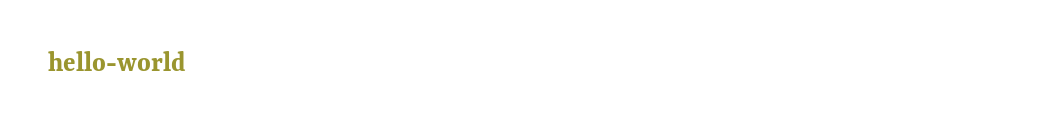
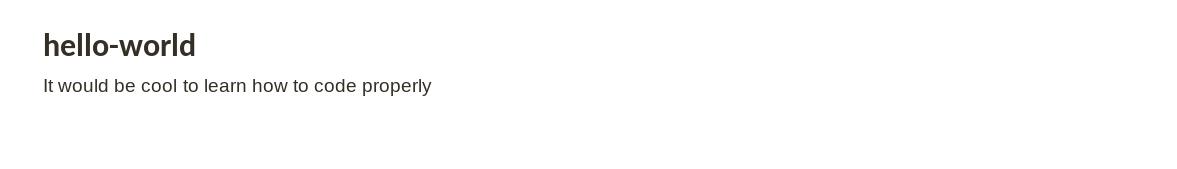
+ It would be cool to learn how to code properly

